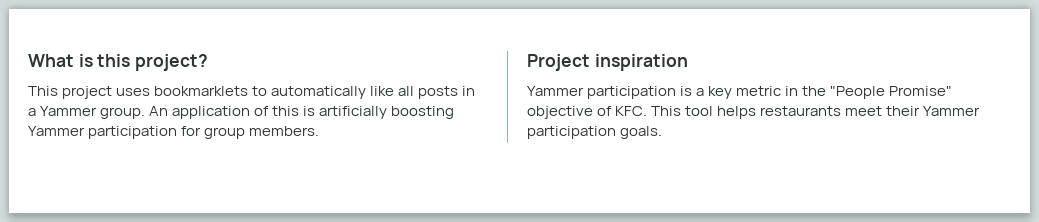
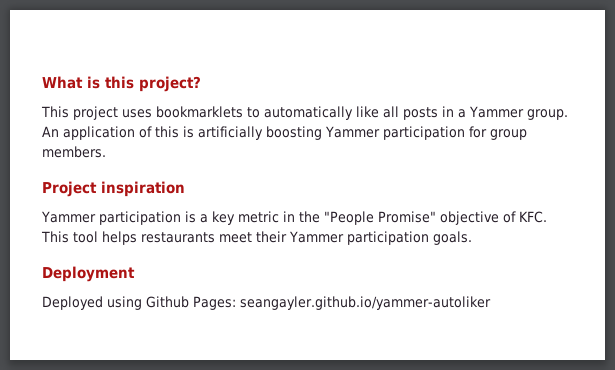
+ Deployment
+ Deployed using Github Pages: seangayler.github.io/yammer-autoliker

